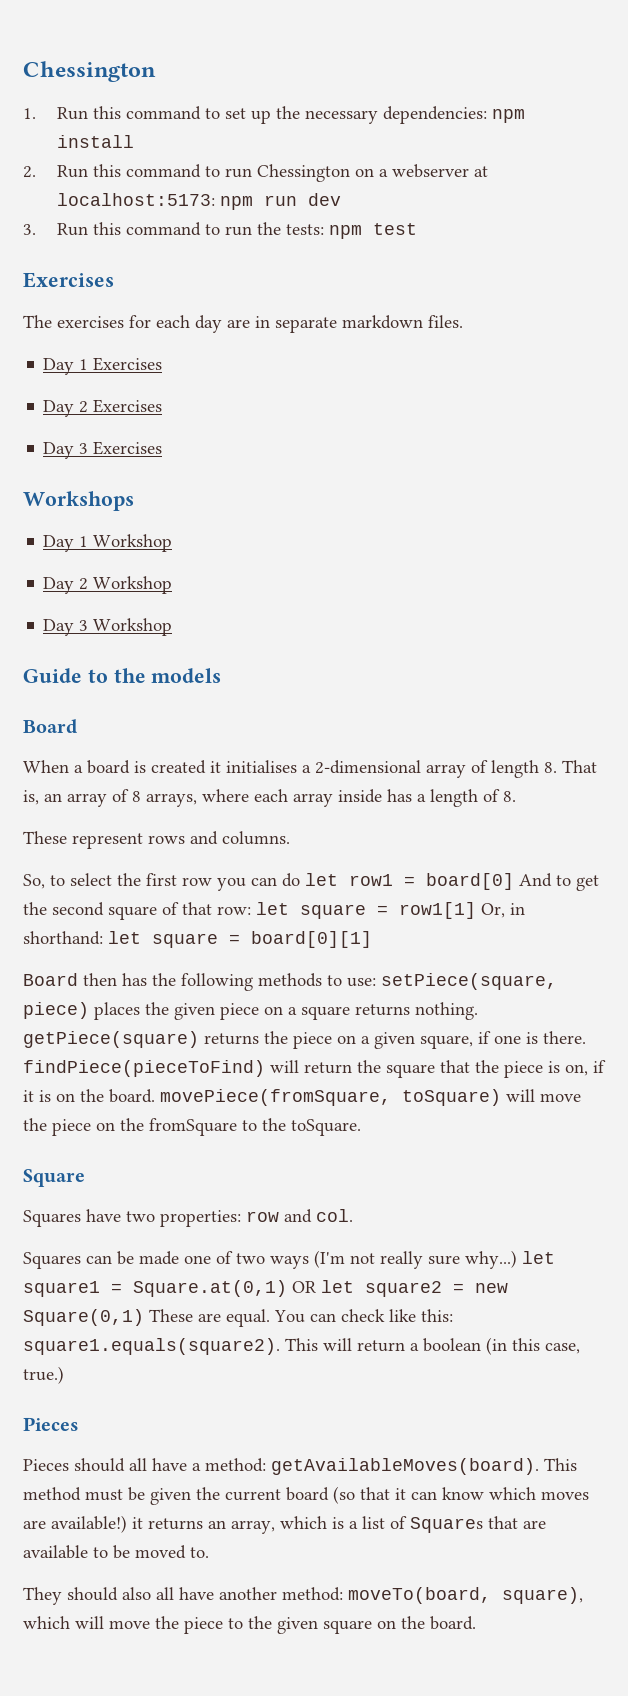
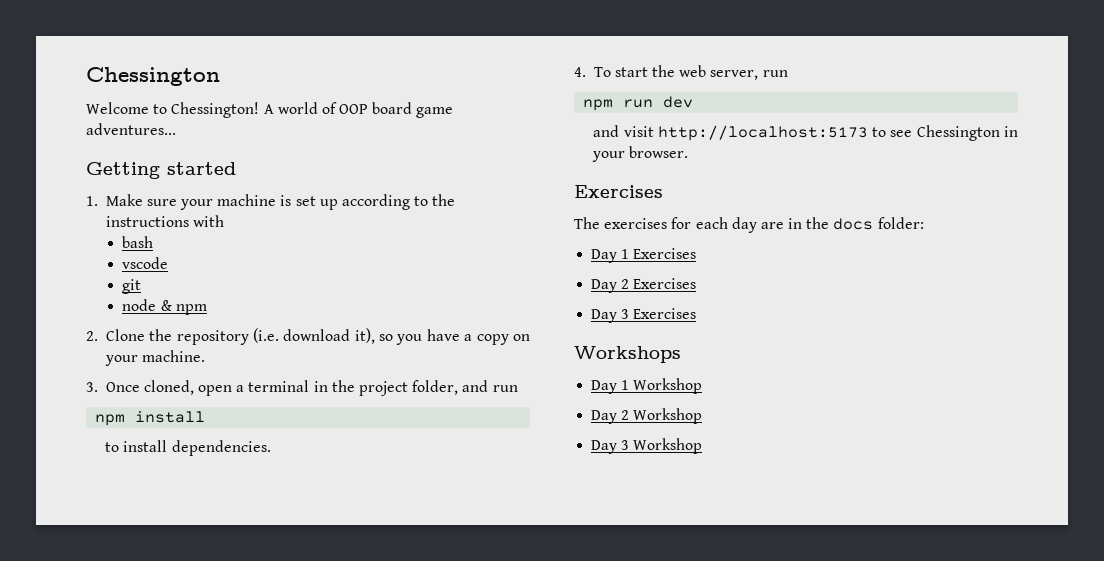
- 1. Run this command to set up the necessary dependencies: npm install
- 2. Run this command to run Chessington on a webserver at localhost:5173: npm run dev
- 3. Run this command to run the tests: npm test
+ Welcome to Chessington! A world of OOP board game adventures...
+ Getting started
+ 1. Make sure your machine is set up according to the instructions with
+ bash
+ vscode
+ git
+ node & npm
+ 2. Clone the repository (i.e. download it), so you have a copy on your machine.
+ 3. Once cloned, open a terminal in the project folder, and run
+ npm install
+ to install dependencies.
+ 4. To start the web server, run
+ npm run dev
+ and visit http://localhost:5173 to see Chessington in your browser.
- The exercises for each day are in separate markdown files.
+ The exercises for each day are in the docs folder:
- Guide to the models
- Board
- When a board is created it initialises a 2-dimensional array of length 8. That is, an array of 8 arrays, where each array inside has a length of 8.
- These represent rows and columns.
- So, to select the first row you can do let row1 = board[0] And to get the second square of that row: let square = row1[1] Or, in shorthand: let square = board[0][1]
- Board then has the following methods to use: setPiece(square, piece) places the given piece on a square returns nothing. getPiece(square) returns the piece on a given square, if one is there. findPiece(pieceToFind) will return the square that the piece is on, if it is on the board. movePiece(fromSquare, toSquare) will move the piece on the fromSquare to the toSquare.
- Square
- Squares have two properties: row and col.
- Squares can be made one of two ways (I'm not really sure why...) let square1 = Square.at(0,1) OR let square2 = new Square(0,1) These are equal. You can check like this: square1.equals(square2). This will return a boolean (in this case, true.)
- Pieces
- Pieces should all have a method: getAvailableMoves(board). This method must be given the current board (so that it can know which moves are available!) it returns an array, which is a list of Squares that are available to be moved to.
- They should also all have another method: moveTo(board, square), which will move the piece to the given square on the board.

